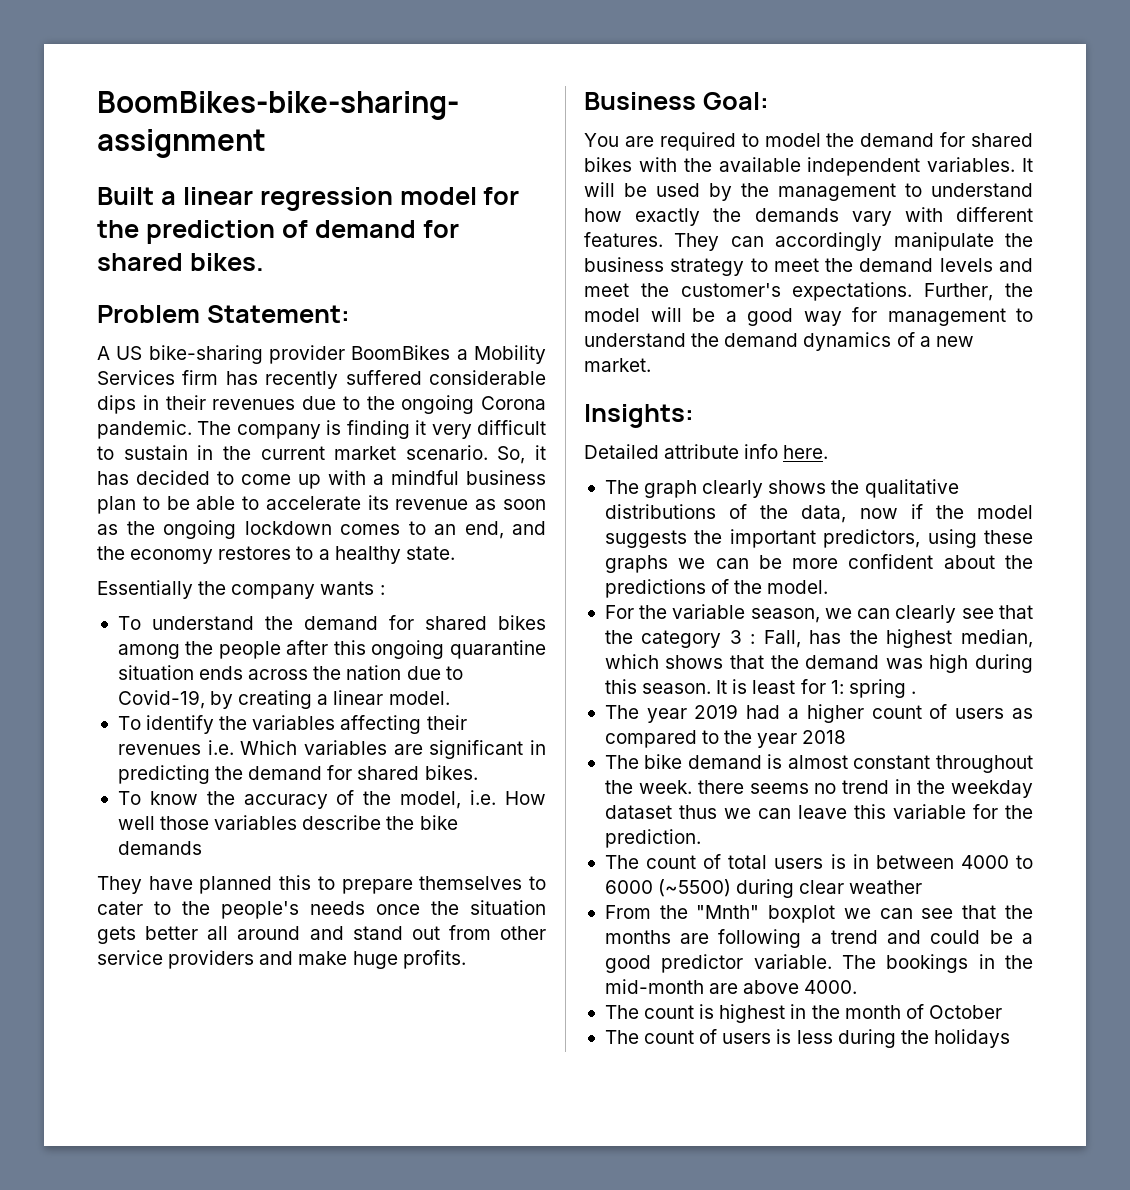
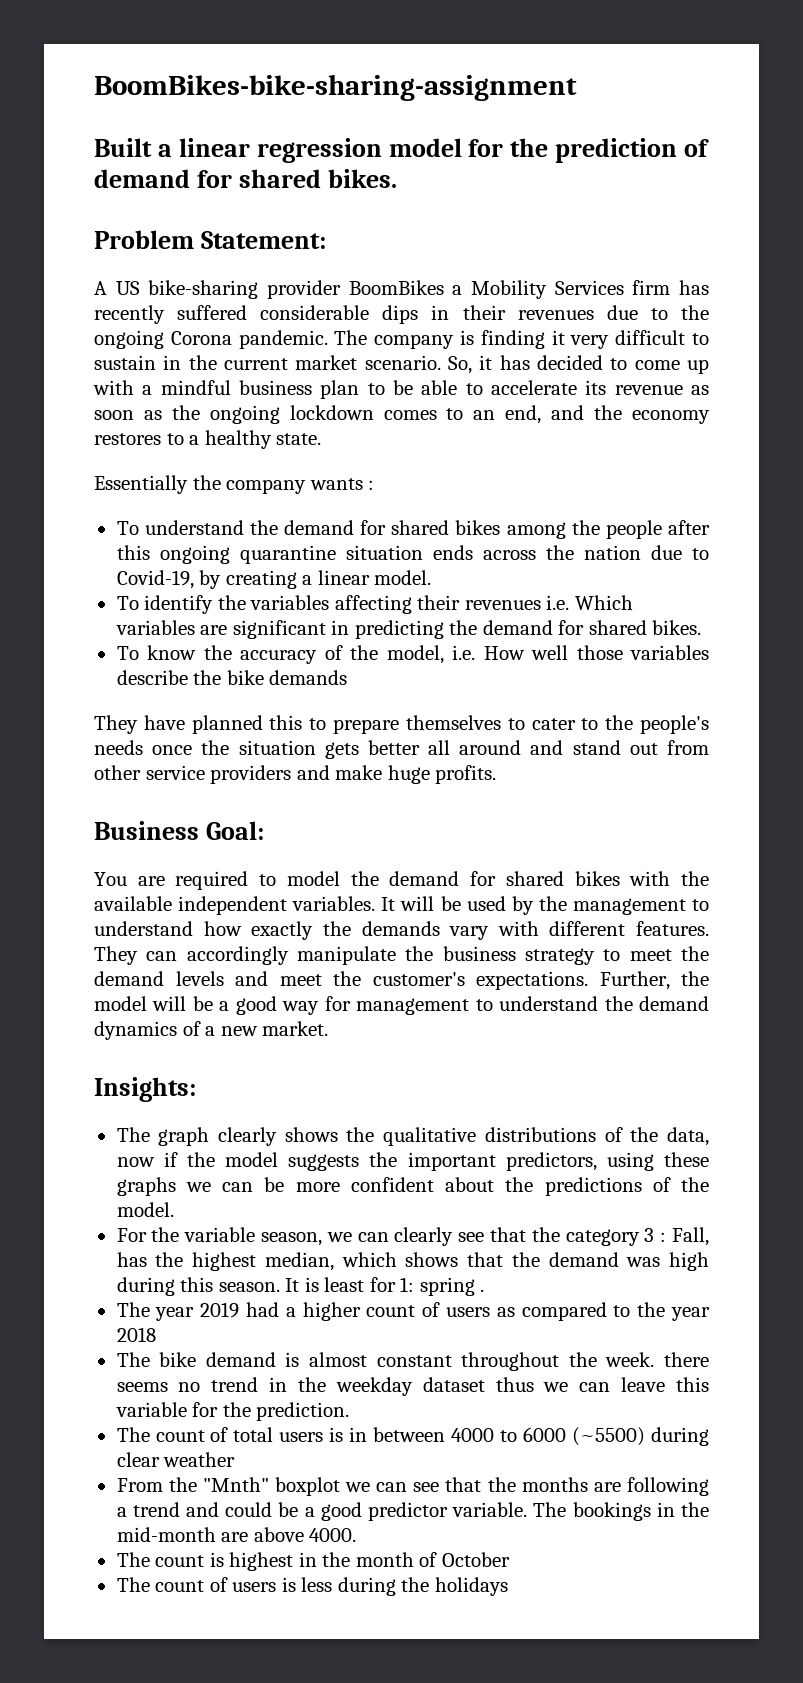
- Detailed attribute info here.

